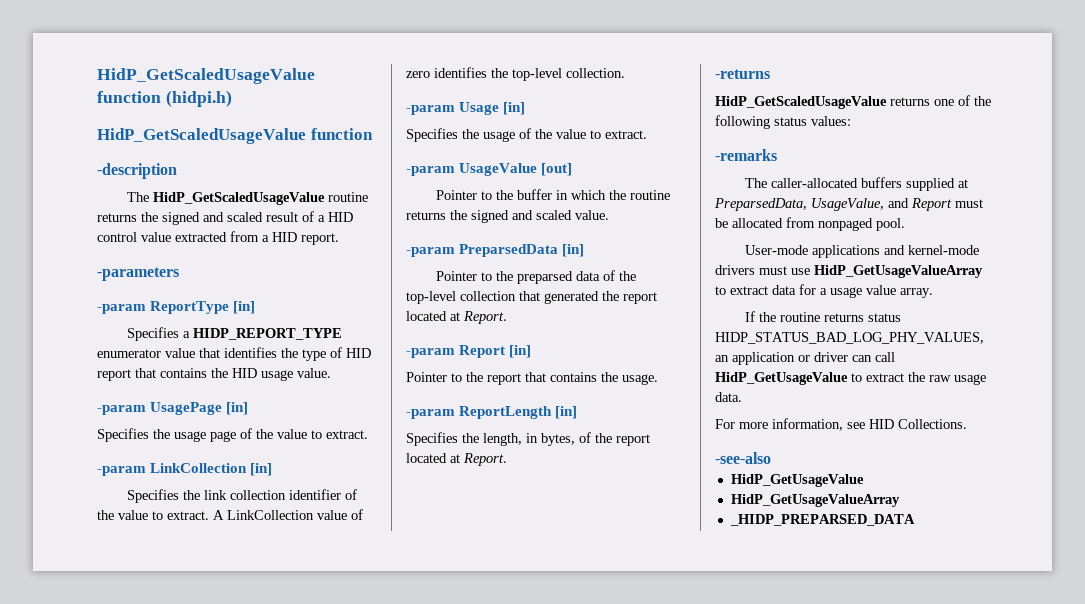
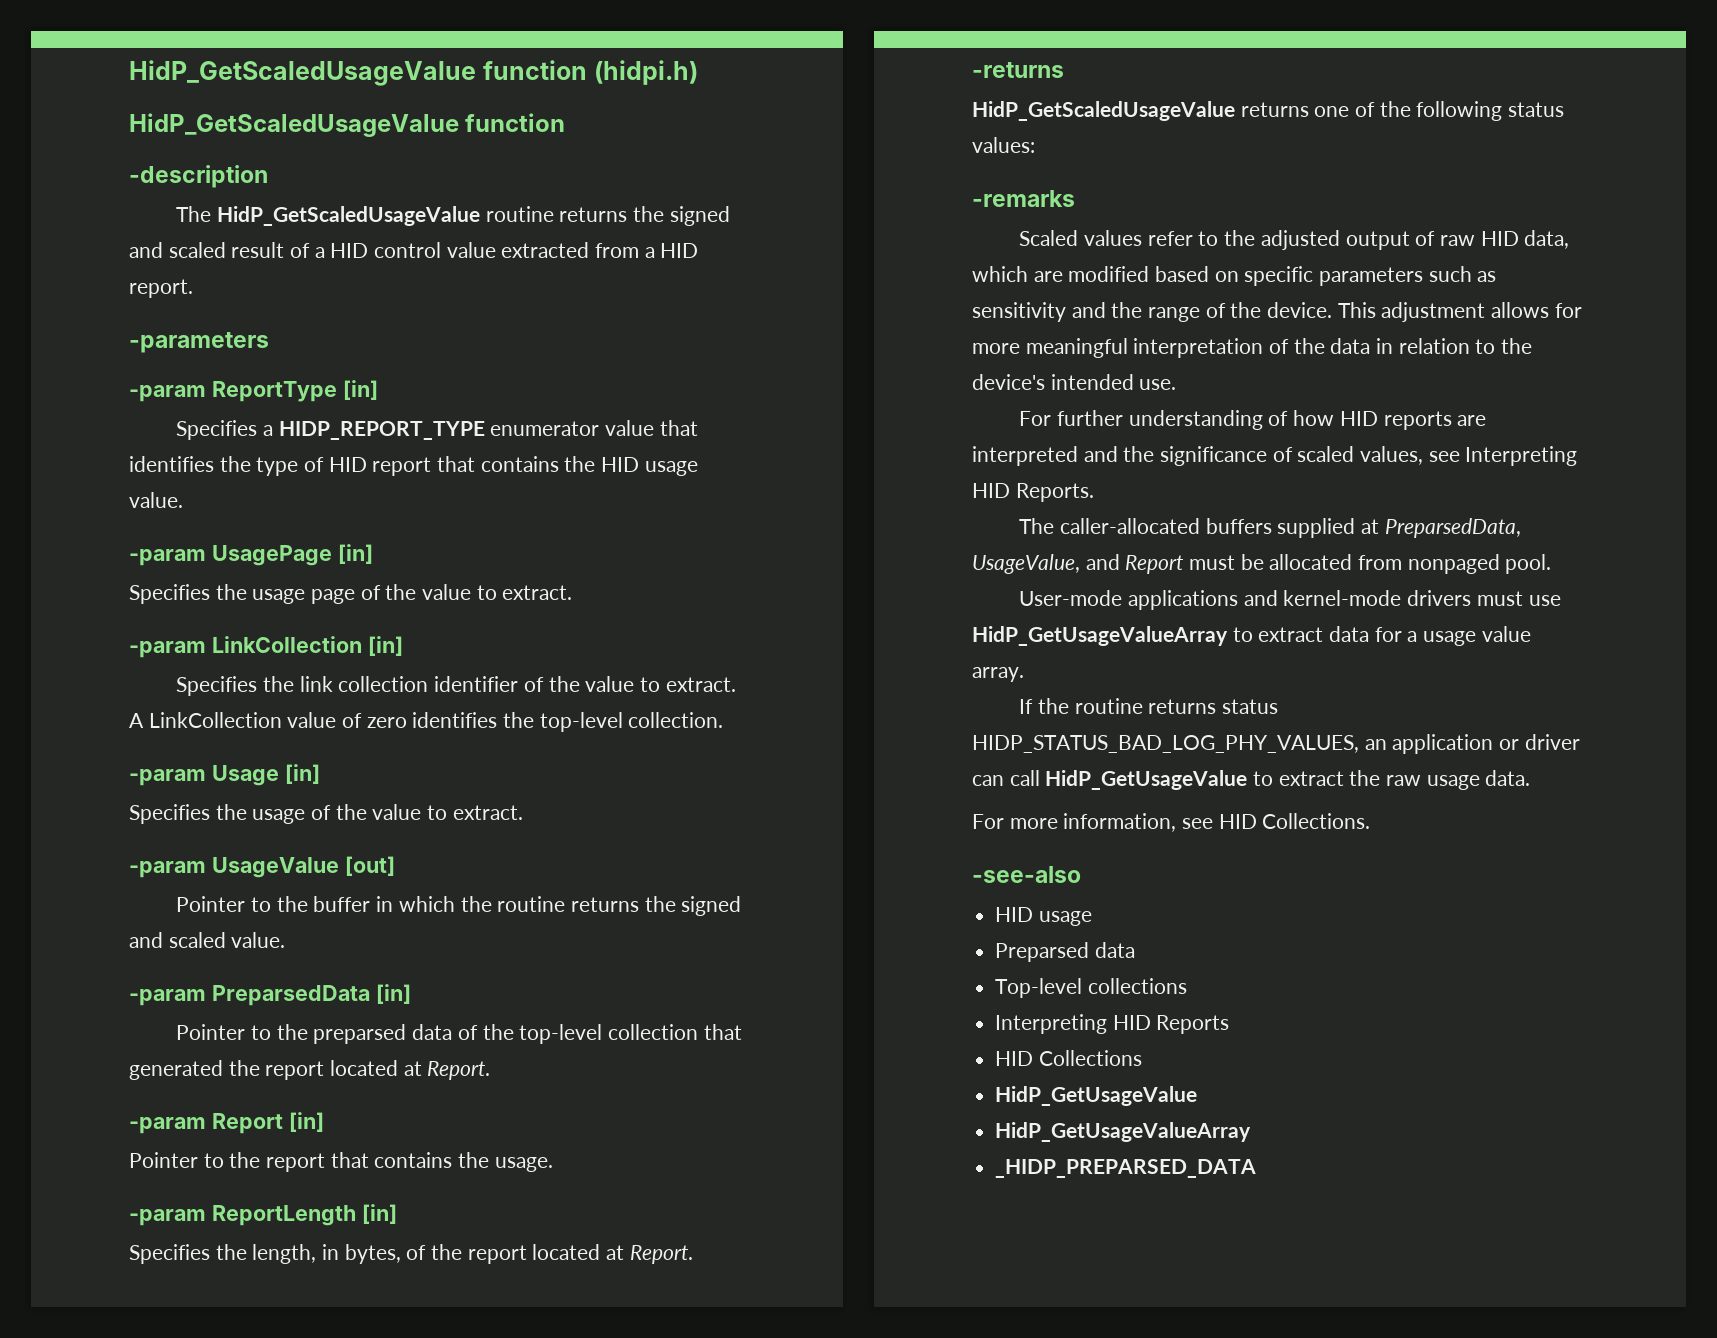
+ Scaled values refer to the adjusted output of raw HID data, which are modified based on specific parameters such as sensitivity and the range of the device. This adjustment allows for more meaningful interpretation of the data in relation to the device's intended use.
+ For further understanding of how HID reports are interpreted and the significance of scaled values, see Interpreting HID Reports.
  -see-also
+ HID usage
+ Preparsed data
+ Top-level collections
+ Interpreting HID Reports
+ HID Collections

